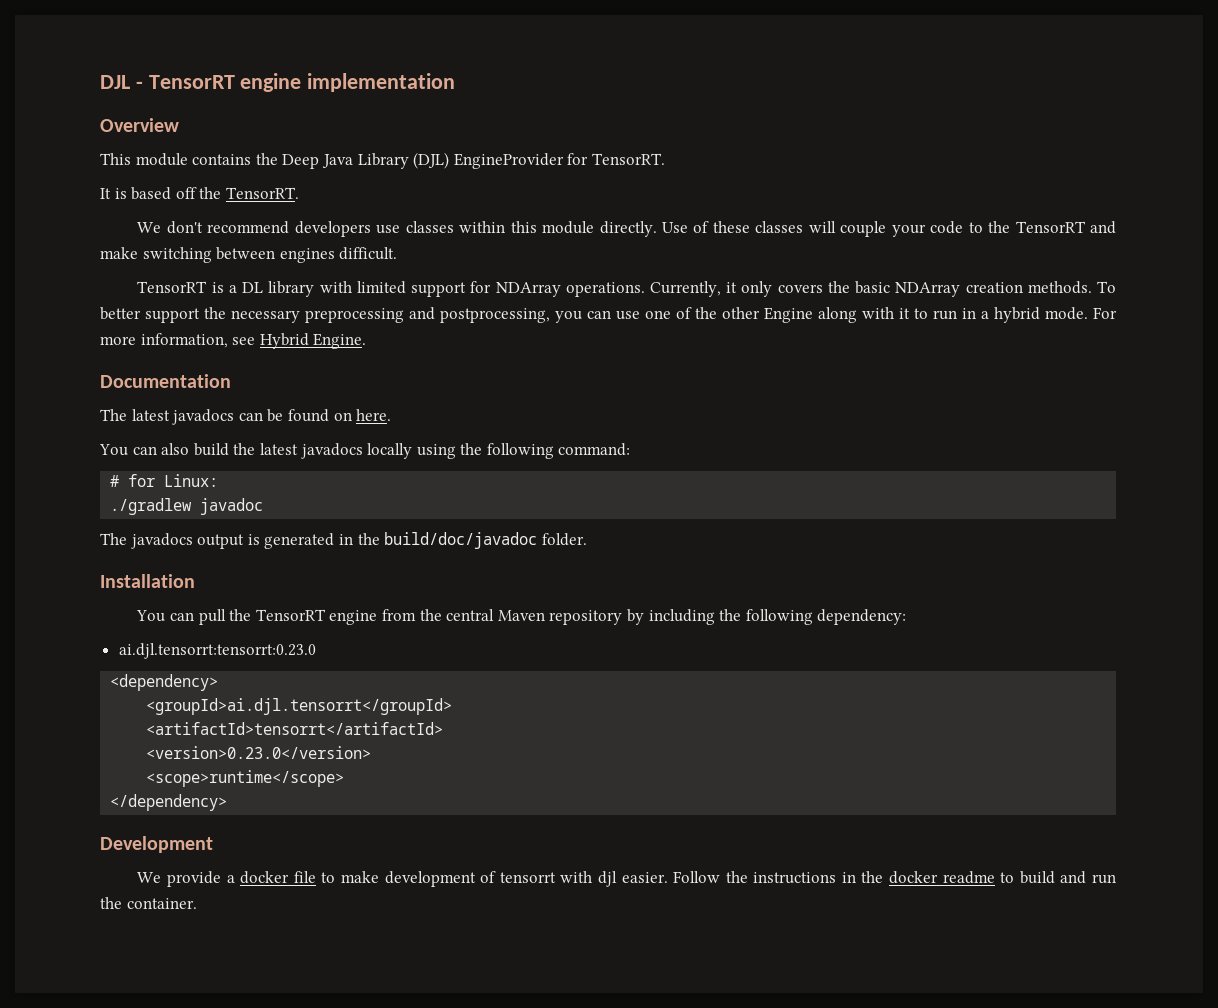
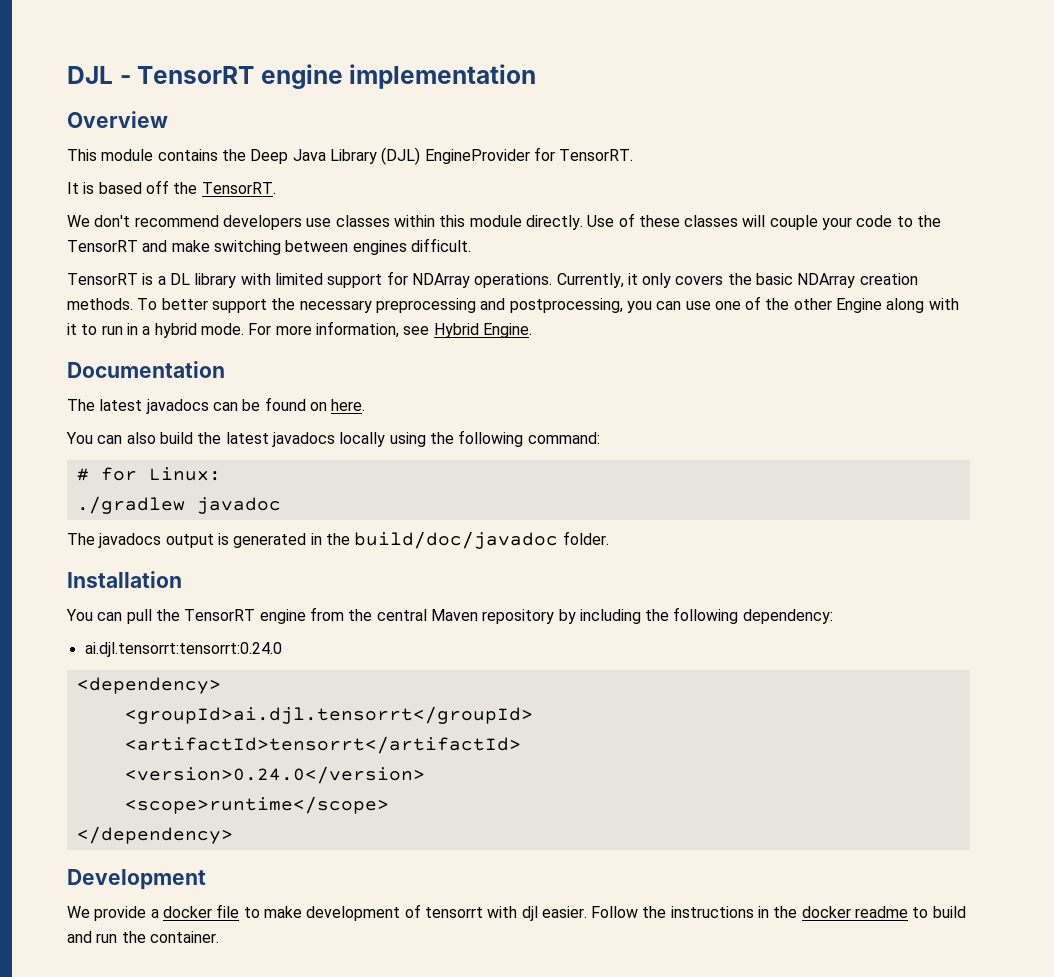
- ai.djl.tensorrt:tensorrt:0.23.0
+ ai.djl.tensorrt:tensorrt:0.24.0
- <version>0.23.0</version>
+ <version>0.24.0</version>

